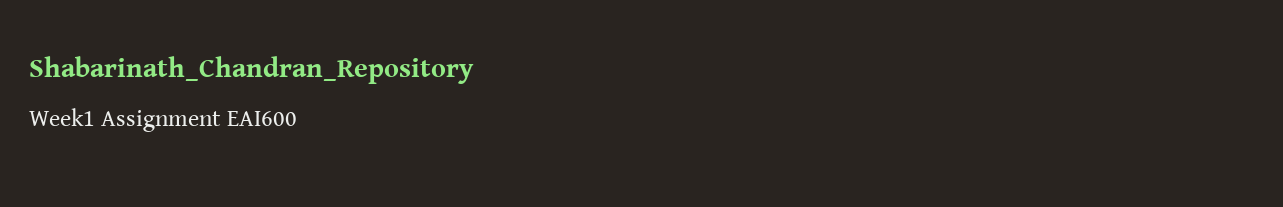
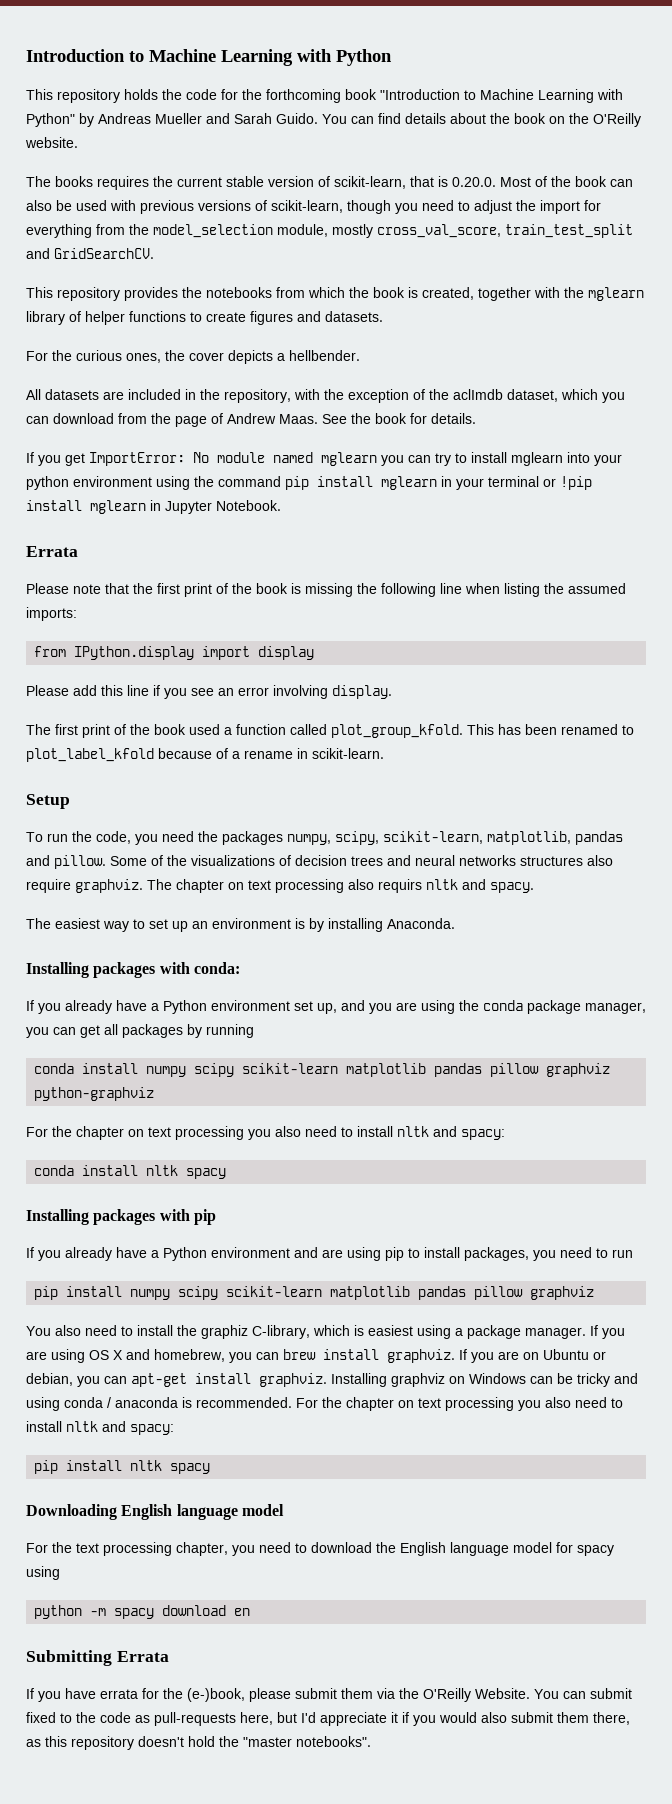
- Shabarinath_Chandran_Repository
- Week1 Assignment EAI600
+ Introduction to Machine Learning with Python
+ This repository holds the code for the forthcoming book "Introduction to Machine Learning with Python" by Andreas Mueller and Sarah Guido. You can find details about the book on the O'Reilly website.
+ The books requires the current stable version of scikit-learn, that is 0.20.0. Most of the book can also be used with previous versions of scikit-learn, though you need to adjust the import for everything from the model_selection module, mostly cross_val_score, train_test_split and GridSearchCV.
+ This repository provides the notebooks from which the book is created, together with the mglearn library of helper functions to create figures and datasets.
+ For the curious ones, the cover depicts a hellbender.
+ All datasets are included in the repository, with the exception of the aclImdb dataset, which you can download from the page of Andrew Maas. See the book for details.
+ If you get ImportError: No module named mglearn you can try to install mglearn into your python environment using the command pip install mglearn in your terminal or !pip install mglearn in Jupyter Notebook.
+ Errata
+ Please note that the first print of the book is missing the following line when listing the assumed imports:
+ from IPython.display import display
+ Please add this line if you see an error involving display.
+ The first print of the book used a function called plot_group_kfold. This has been renamed to plot_label_kfold because of a rename in scikit-learn.
+ Setup
+ To run the code, you need the packages numpy, scipy, scikit-learn, matplotlib, pandas and pillow. Some of the visualizations of decision trees and neural networks structures also require graphviz. The chapter on text processing also requirs nltk and spacy.
+ The easiest way to set up an environment is by installing Anaconda.
+ Installing packages with conda:
+ If you already have a Python environment set up, and you are using the conda package manager, you can get all packages by running
+ conda install numpy scipy scikit-learn matplotlib pandas pillow graphviz python-graphviz
+ For the chapter on text processing you also need to install nltk and spacy:
+ conda install nltk spacy
+ Installing packages with pip
+ If you already have a Python environment and are using pip to install packages, you need to run
+ pip install numpy scipy scikit-learn matplotlib pandas pillow graphviz
+ You also need to install the graphiz C-library, which is easiest using a package manager. If you are using OS X and homebrew, you can brew install graphviz. If you are on Ubuntu or debian, you can apt-get install graphviz. Installing graphviz on Windows can be tricky and using conda / anaconda is recommended. For the chapter on text processing you also need to install nltk and spacy:
+ pip install nltk spacy
+ Downloading English language model
+ For the text processing chapter, you need to download the English language model for spacy using
+ python -m spacy download en
+ Submitting Errata
+ If you have errata for the (e-)book, please submit them via the O'Reilly Website. You can submit fixed to the code as pull-requests here, but I'd appreciate it if you would also submit them there, as this repository doesn't hold the "master notebooks".

